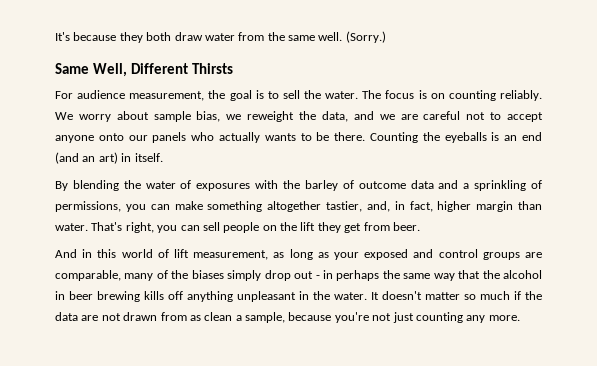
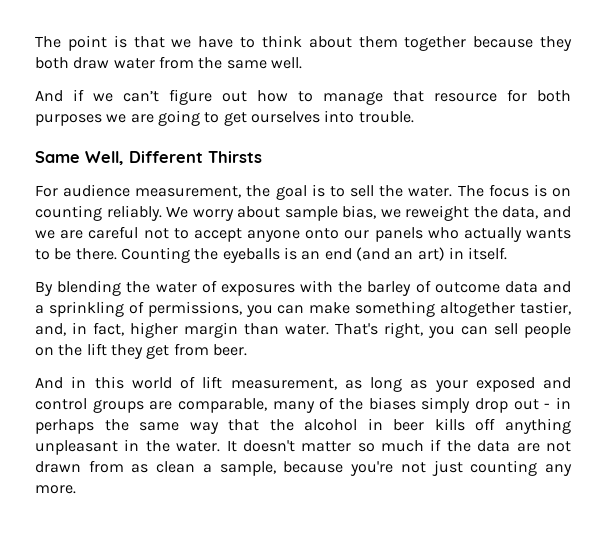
- It's because they both draw water from the same well. (Sorry.)
+ The point is that we have to think about them together because they both draw water from the same well.
+ And if we can’t figure out how to manage that resource for both purposes we are going to get ourselves into trouble.
- And in this world of lift measurement, as long as your exposed and control groups are comparable, many of the biases simply drop out - in perhaps the same way that the alcohol in beer brewing kills off anything unpleasant in the water.
+ And in this world of lift measurement, as long as your exposed and control groups are comparable, many of the biases simply drop out - in perhaps the same way that the alcohol in beer kills off anything unpleasant in the water.

